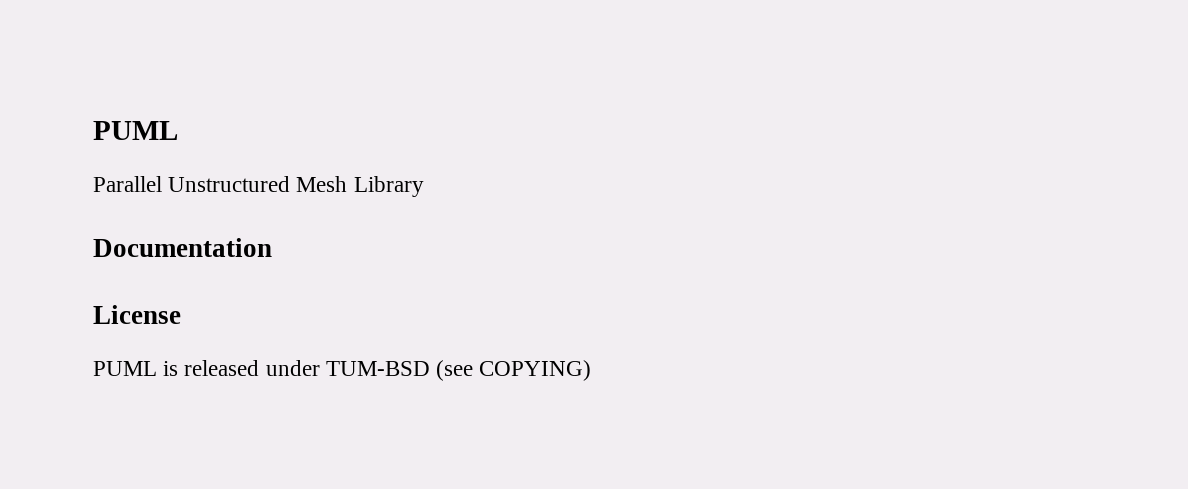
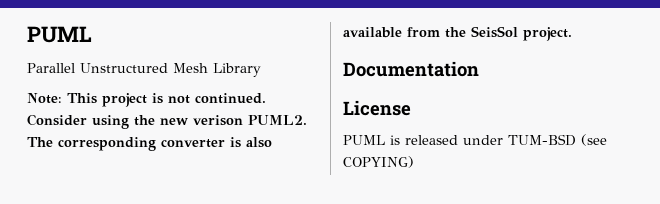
+ Note: This project is not continued. Consider using the new verison PUML2. The corresponding converter is also available from the SeisSol project.

